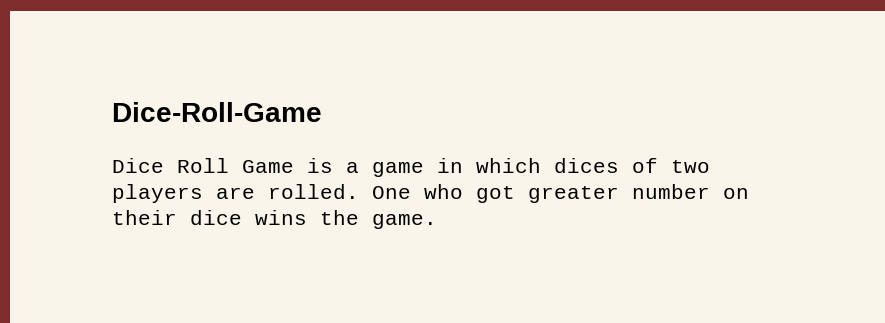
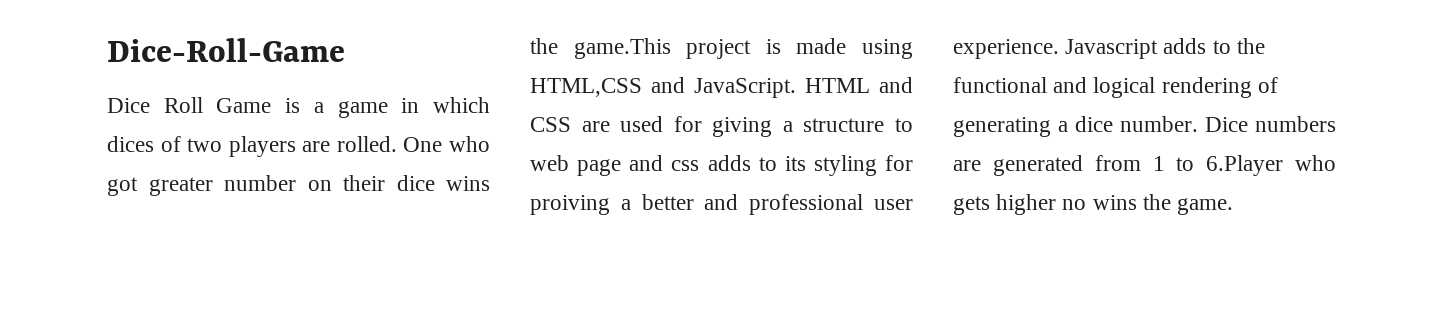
- One who got greater number on their dice wins the game.
+ One who got greater number on their dice wins the game.This project is made using HTML,CSS and JavaScript. HTML and CSS are used for giving a structure to web page and css adds to its styling for proiving a better and professional user experience. Javascript adds to the functional and logical rendering of generating a dice number. Dice numbers are generated from 1 to 6.Player who gets higher no wins the game.

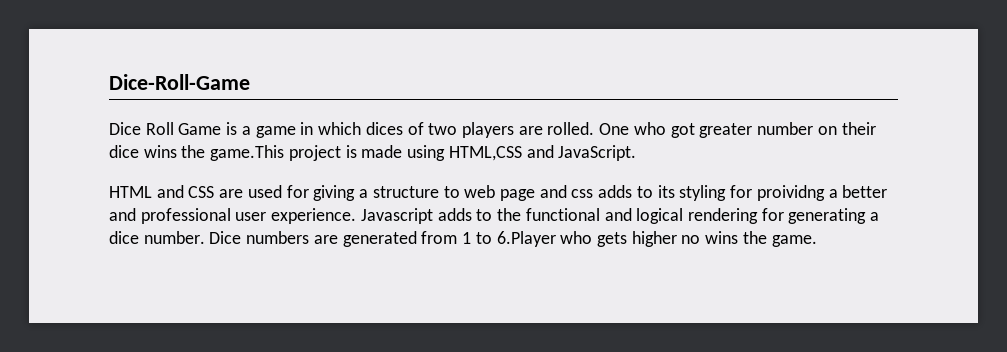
- One who got greater number on their dice wins the game.This project is made using HTML,CSS and JavaScript. HTML and CSS are used for giving a structure to web page and css adds to its styling for proiving a better and professional user experience.
+ One who got greater number on their dice wins the game.This project is made using HTML,CSS and JavaScript.
+ HTML and CSS are used for giving a structure to web page and css adds to its styling for proividng a better and professional user experience.
- Javascript adds to the functional and logical rendering of generating a dice number.
+ Javascript adds to the functional and logical rendering for generating a dice number.

